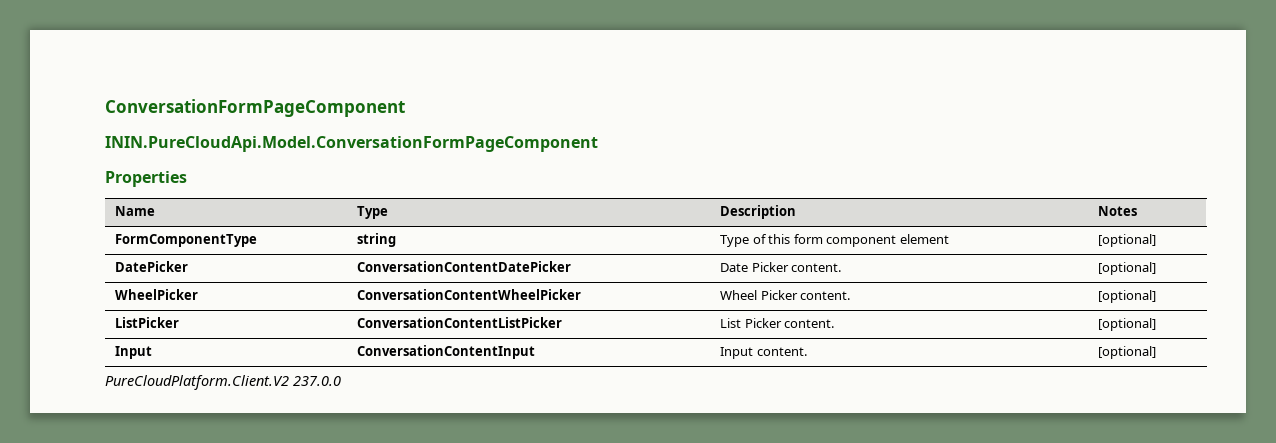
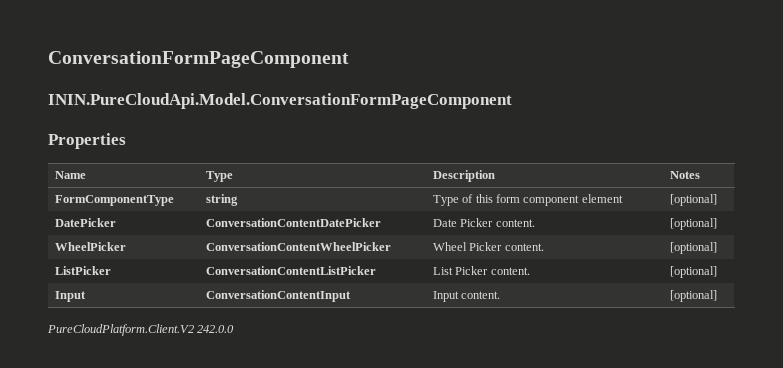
- PureCloudPlatform.Client.V2 237.0.0
+ PureCloudPlatform.Client.V2 242.0.0

